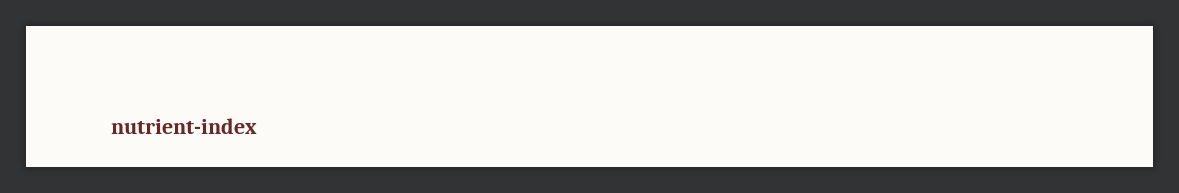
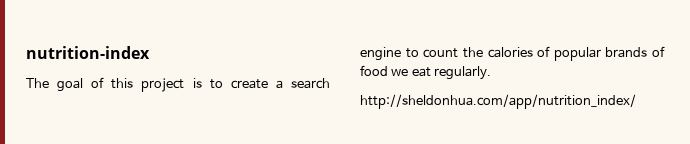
- nutrient-index
+ nutrition-index
+ The goal of this project is to create a search engine to count the calories of popular brands of food we eat regularly.
+ http://sheldonhua.com/app/nutrition_index/

